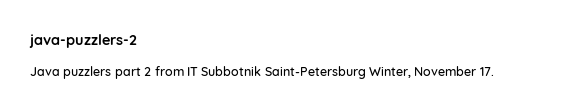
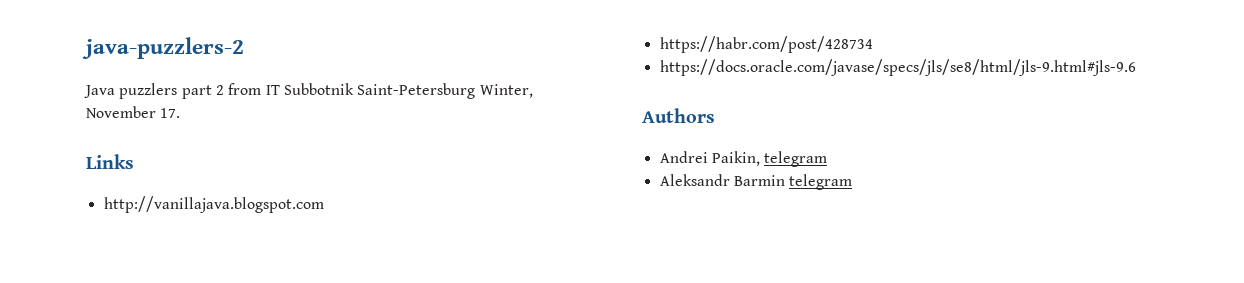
+ Links
+ http://vanillajava.blogspot.com
+ https://habr.com/post/428734
+ https://docs.oracle.com/javase/specs/jls/se8/html/jls-9.html#jls-9.6
+ Authors
+ Andrei Paikin, telegram
+ Aleksandr Barmin telegram

